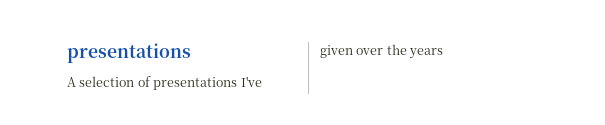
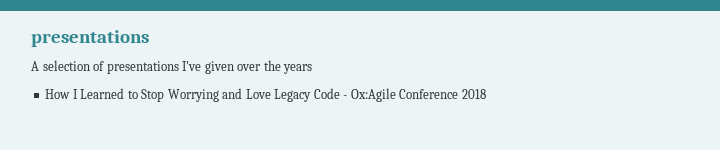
+ How I Learned to Stop Worrying and Love Legacy Code - Ox:Agile Conference 2018

